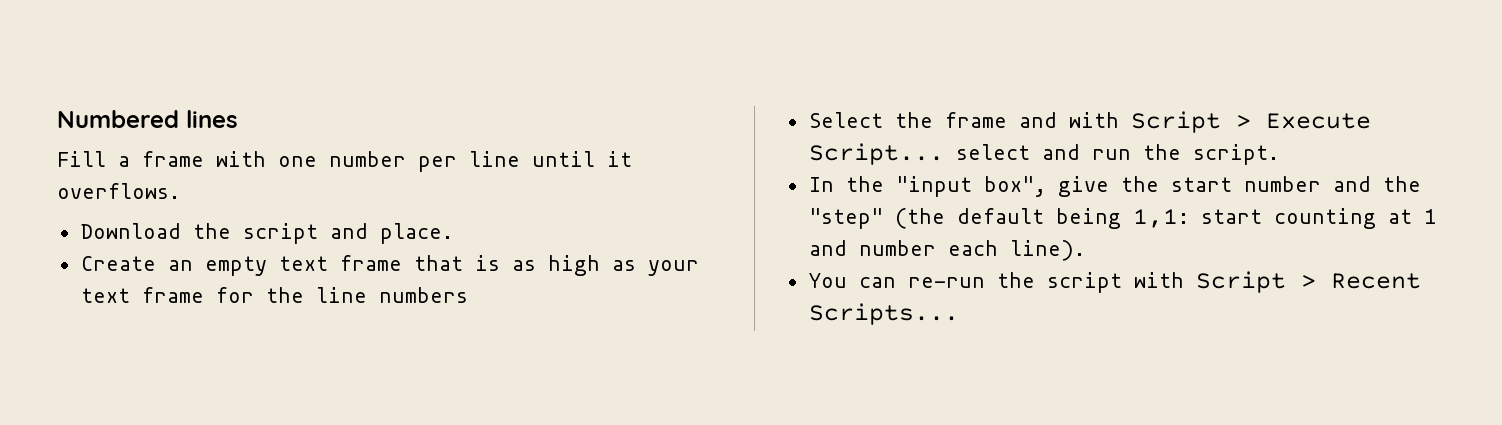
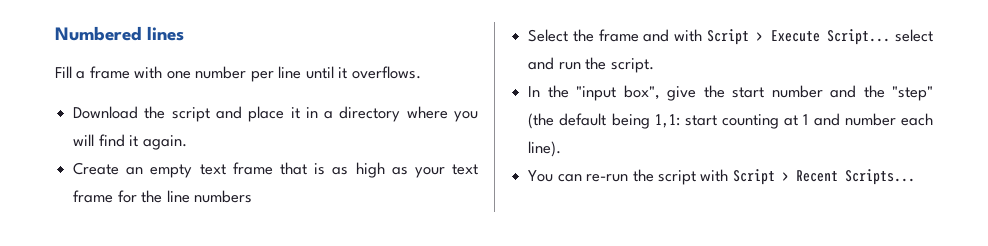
- Download the script and place.
+ Download the script and place it in a directory where you will find it again.

